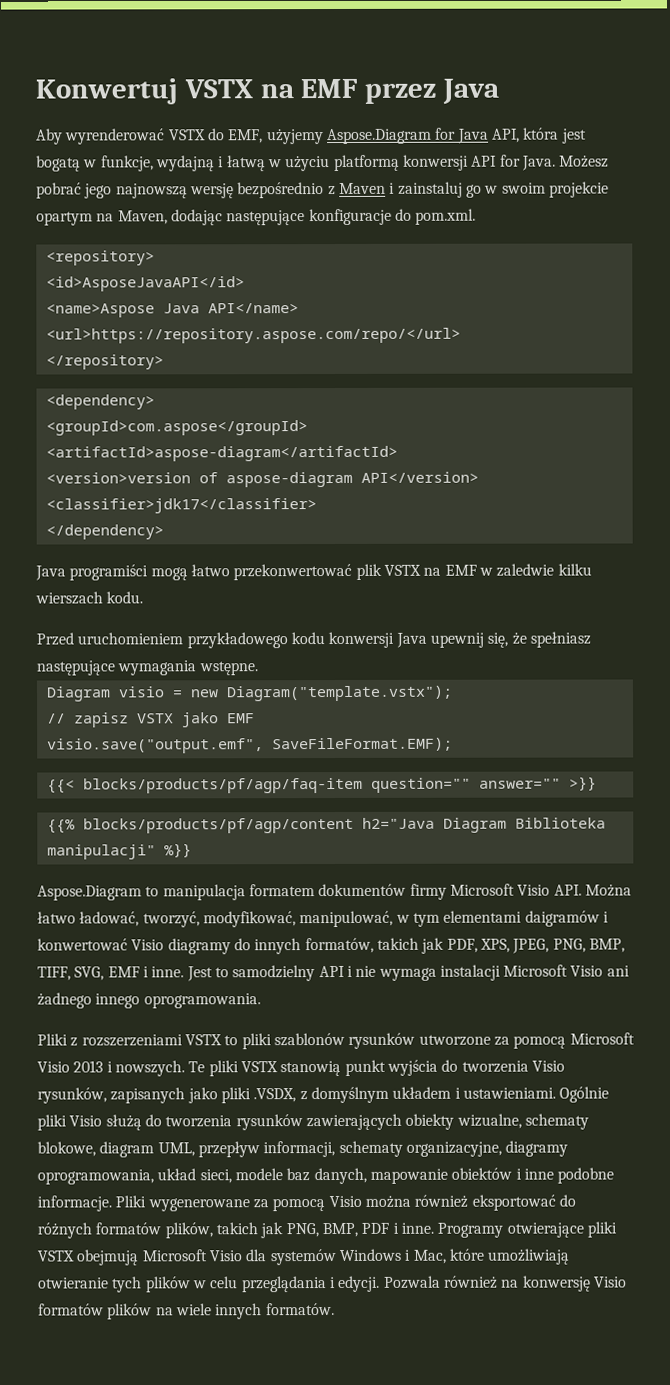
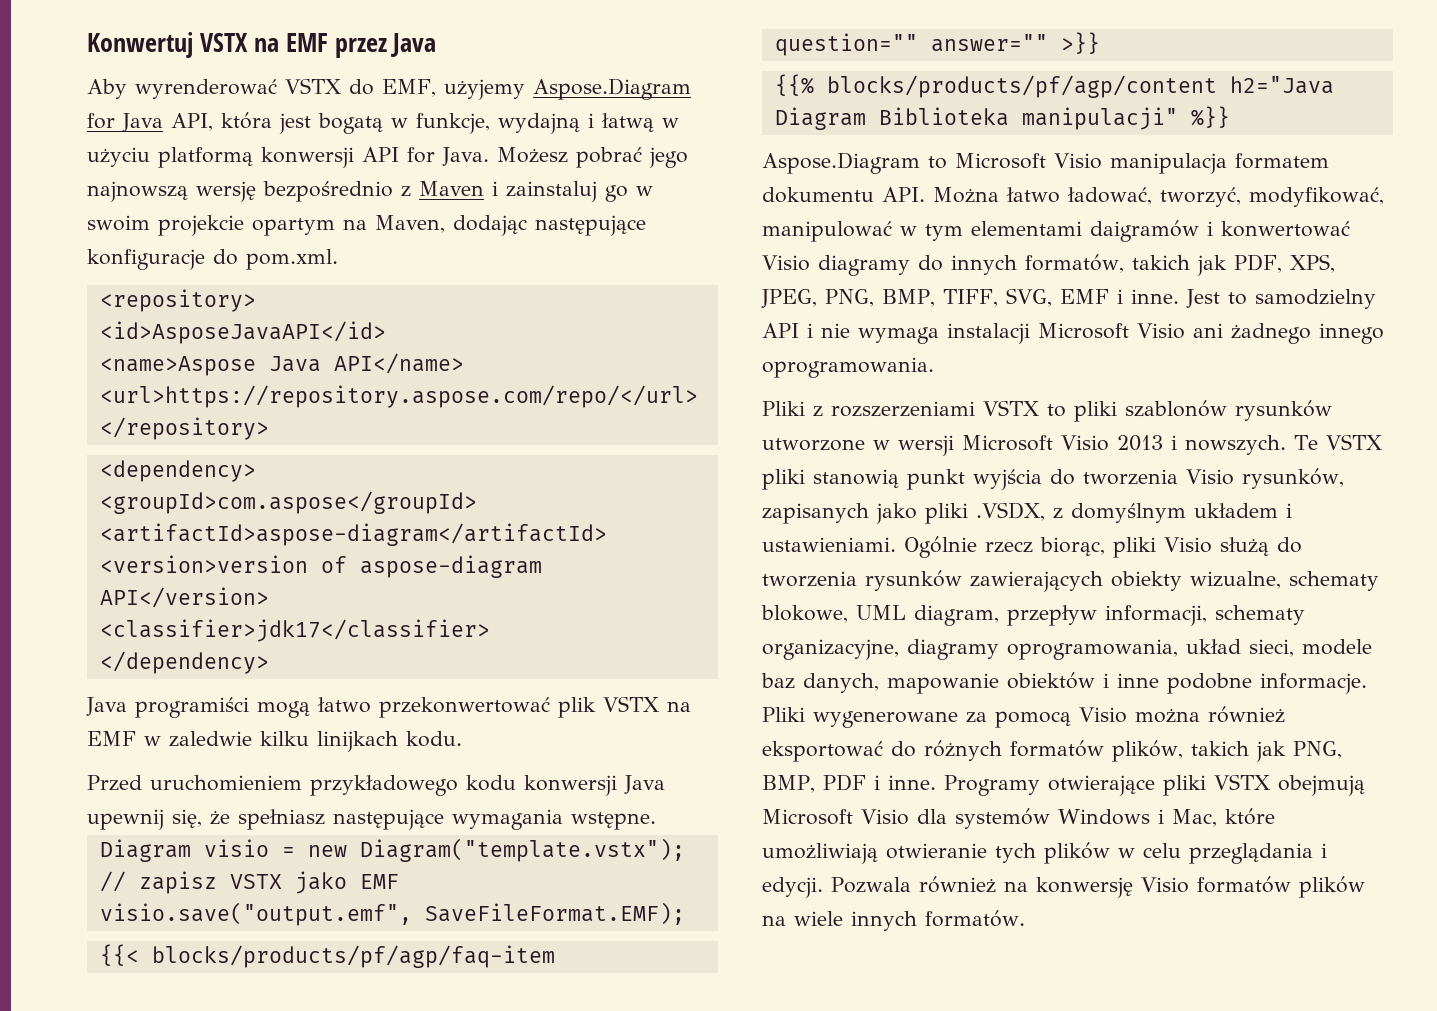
- Java programiści mogą łatwo przekonwertować plik VSTX na EMF w zaledwie kilku wierszach kodu.
+ Java programiści mogą łatwo przekonwertować plik VSTX na EMF w zaledwie kilku linijkach kodu.
- Aspose.Diagram to manipulacja formatem dokumentów firmy Microsoft Visio API. Można łatwo ładować, tworzyć, modyfikować, manipulować, w tym elementami daigramów i konwertować Visio diagramy do innych formatów, takich jak PDF, XPS, JPEG, PNG, BMP, TIFF, SVG, EMF i inne.
+ Aspose.Diagram to Microsoft Visio manipulacja formatem dokumentu API. Można łatwo ładować, tworzyć, modyfikować, manipulować w tym elementami daigramów i konwertować Visio diagramy do innych formatów, takich jak PDF, XPS, JPEG, PNG, BMP, TIFF, SVG, EMF i inne.
- Pliki z rozszerzeniami VSTX to pliki szablonów rysunków utworzone za pomocą Microsoft Visio 2013 i nowszych.
+ Pliki z rozszerzeniami VSTX to pliki szablonów rysunków utworzone w wersji Microsoft Visio 2013 i nowszych.
- Te pliki VSTX stanowią punkt wyjścia do tworzenia Visio rysunków, zapisanych jako pliki .VSDX, z domyślnym układem i ustawieniami.
+ Te VSTX pliki stanowią punkt wyjścia do tworzenia Visio rysunków, zapisanych jako pliki .VSDX, z domyślnym układem i ustawieniami.
- Ogólnie pliki Visio służą do tworzenia rysunków zawierających obiekty wizualne, schematy blokowe, diagram UML, przepływ informacji, schematy organizacyjne, diagramy oprogramowania, układ sieci, modele baz danych, mapowanie obiektów i inne podobne informacje.
+ Ogólnie rzecz biorąc, pliki Visio służą do tworzenia rysunków zawierających obiekty wizualne, schematy blokowe, UML diagram, przepływ informacji, schematy organizacyjne, diagramy oprogramowania, układ sieci, modele baz danych, mapowanie obiektów i inne podobne informacje.

